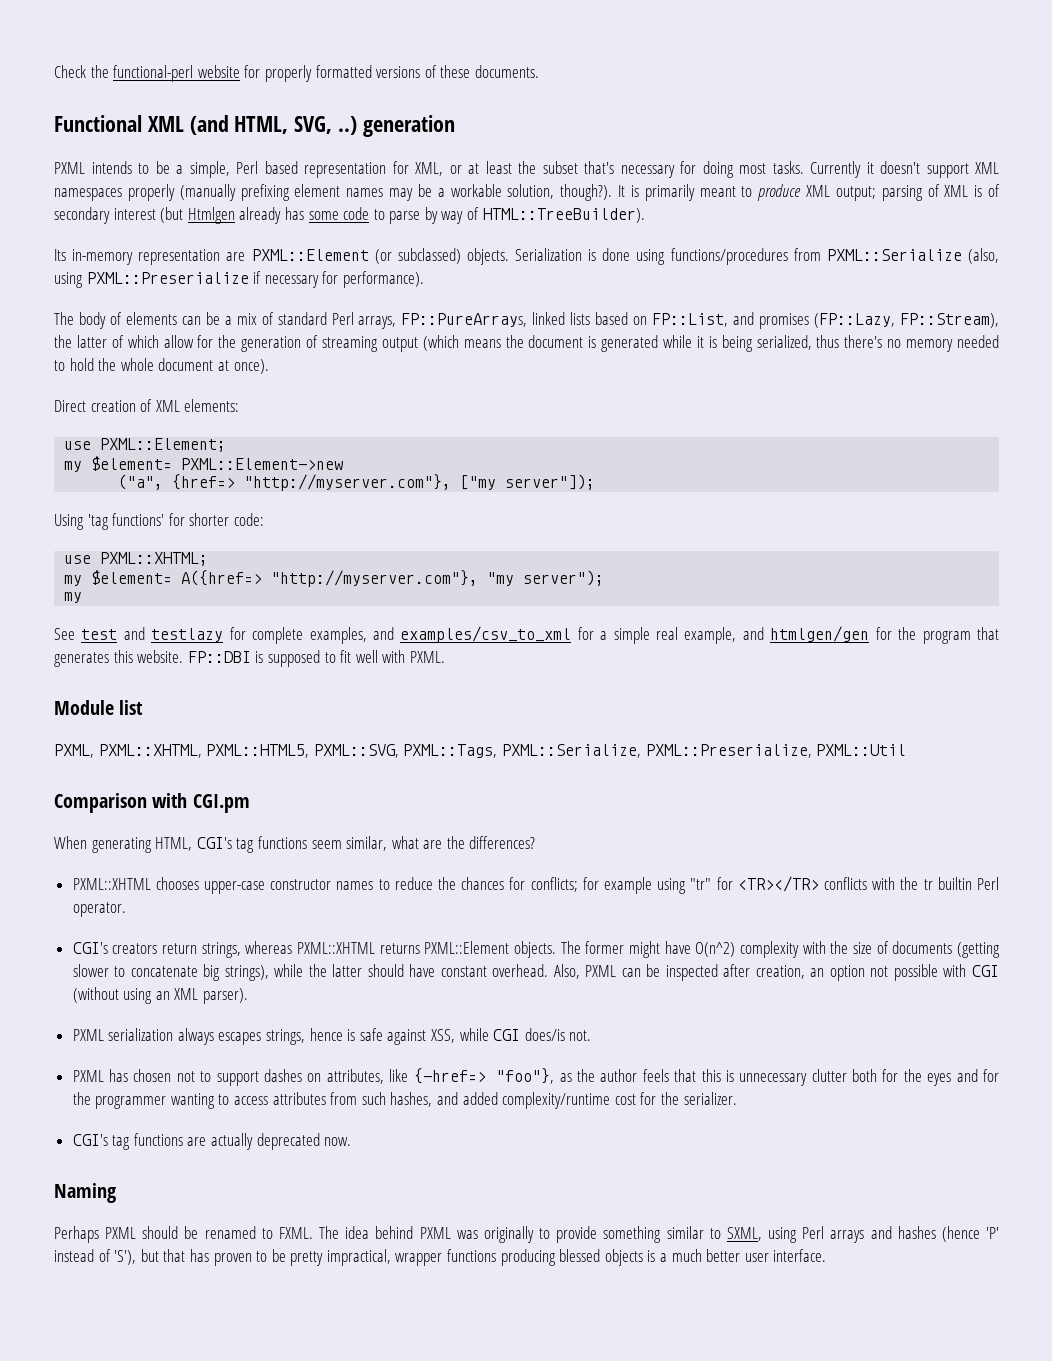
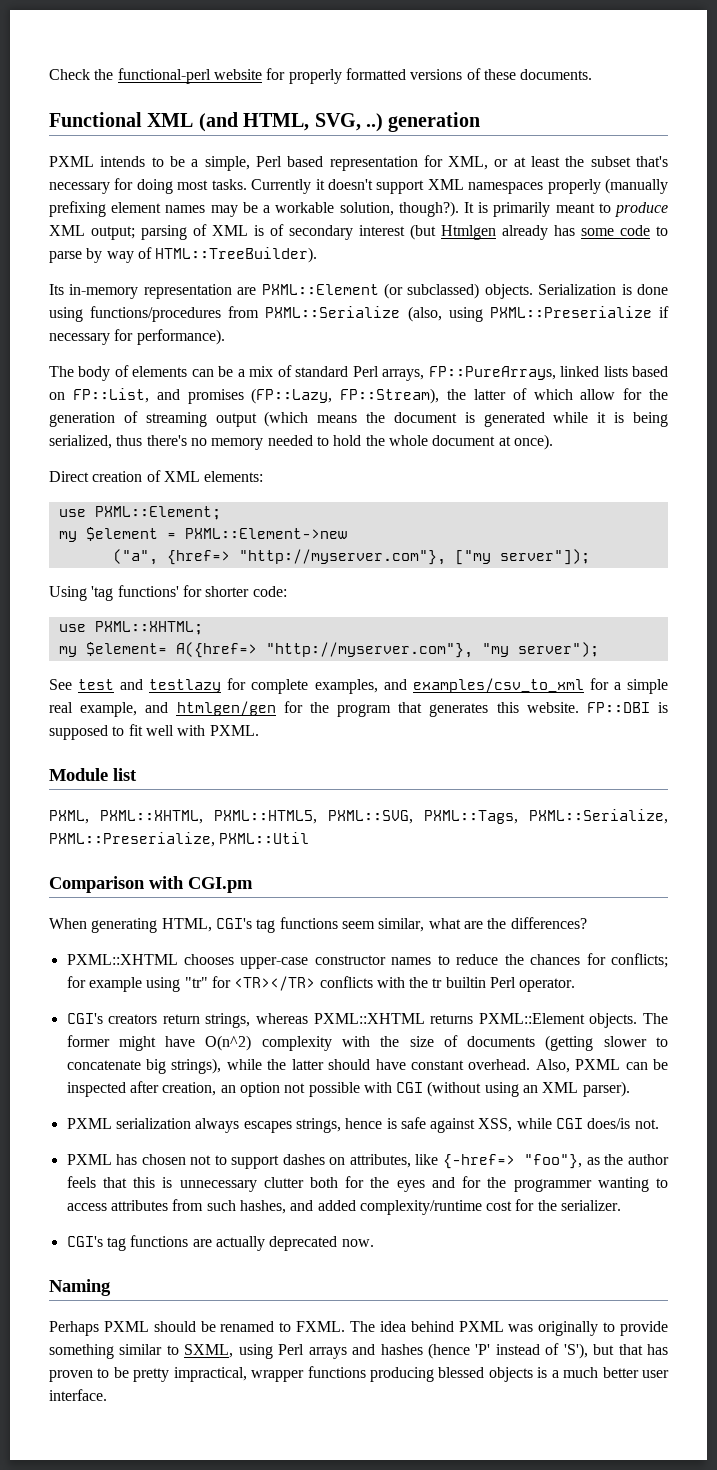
- my $element= PXML::Element->new
+ my $element = PXML::Element->new
  my $element= A({href=> "http://myserver.com"}, "my server");
- my

